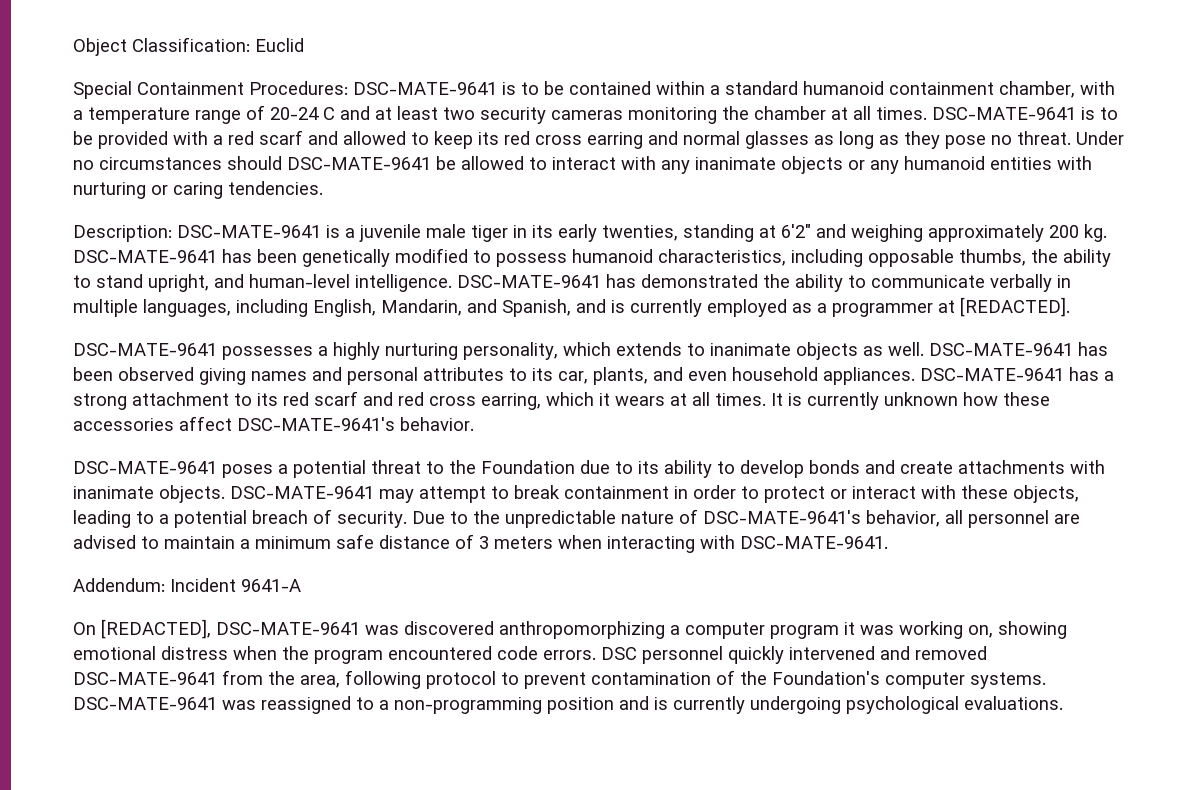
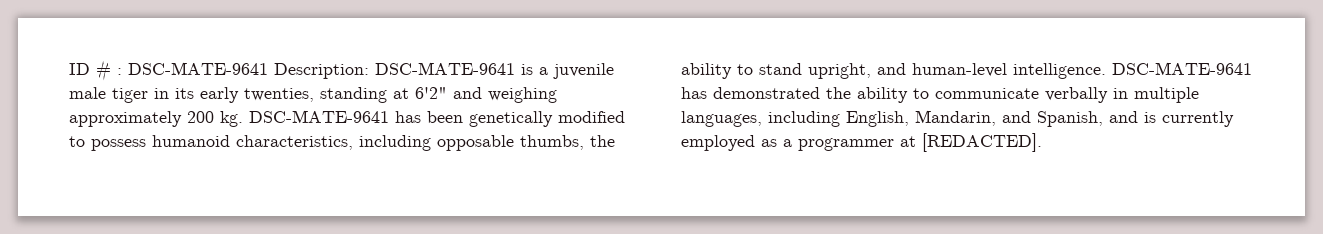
- Object Classification: Euclid
- Special Containment Procedures: DSC-MATE-9641 is to be contained within a standard humanoid containment chamber, with a temperature range of 20-24 C and at least two security cameras monitoring the chamber at all times. DSC-MATE-9641 is to be provided with a red scarf and allowed to keep its red cross earring and normal glasses as long as they pose no threat. Under no circumstances should DSC-MATE-9641 be allowed to interact with any inanimate objects or any humanoid entities with nurturing or caring tendencies.
- Description: DSC-MATE-9641 is a juvenile male tiger in its early twenties, standing at 6'2" and weighing approximately 200 kg.
+ ID # : DSC-MATE-9641 Description: DSC-MATE-9641 is a juvenile male tiger in its early twenties, standing at 6'2" and weighing approximately 200 kg.
- DSC-MATE-9641 possesses a highly nurturing personality, which extends to inanimate objects as well. DSC-MATE-9641 has been observed giving names and personal attributes to its car, plants, and even household appliances. DSC-MATE-9641 has a strong attachment to its red scarf and red cross earring, which it wears at all times. It is currently unknown how these accessories affect DSC-MATE-9641's behavior.
- DSC-MATE-9641 poses a potential threat to the Foundation due to its ability to develop bonds and create attachments with inanimate objects. DSC-MATE-9641 may attempt to break containment in order to protect or interact with these objects, leading to a potential breach of security. Due to the unpredictable nature of DSC-MATE-9641's behavior, all personnel are advised to maintain a minimum safe distance of 3 meters when interacting with DSC-MATE-9641.
- Addendum: Incident 9641-A
- On [REDACTED], DSC-MATE-9641 was discovered anthropomorphizing a computer program it was working on, showing emotional distress when the program encountered code errors. DSC personnel quickly intervened and removed DSC-MATE-9641 from the area, following protocol to prevent contamination of the Foundation's computer systems. DSC-MATE-9641 was reassigned to a non-programming position and is currently undergoing psychological evaluations.

